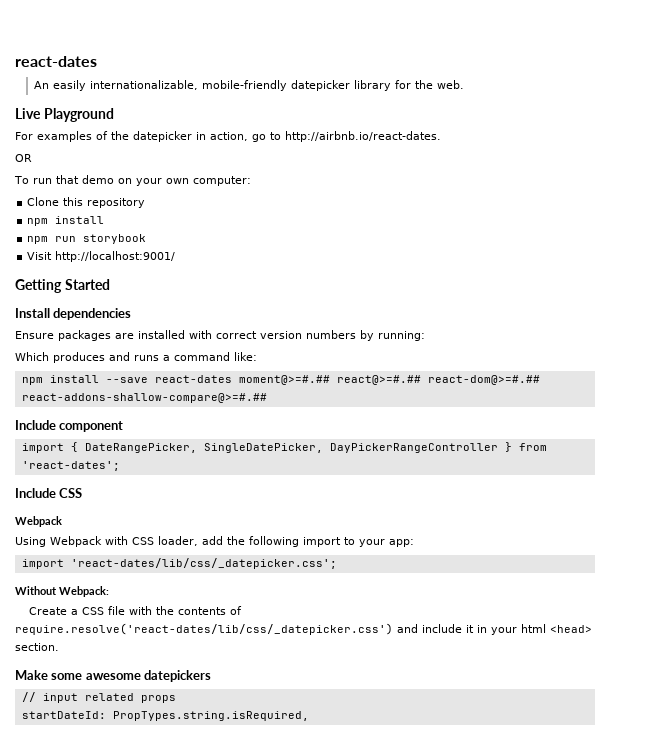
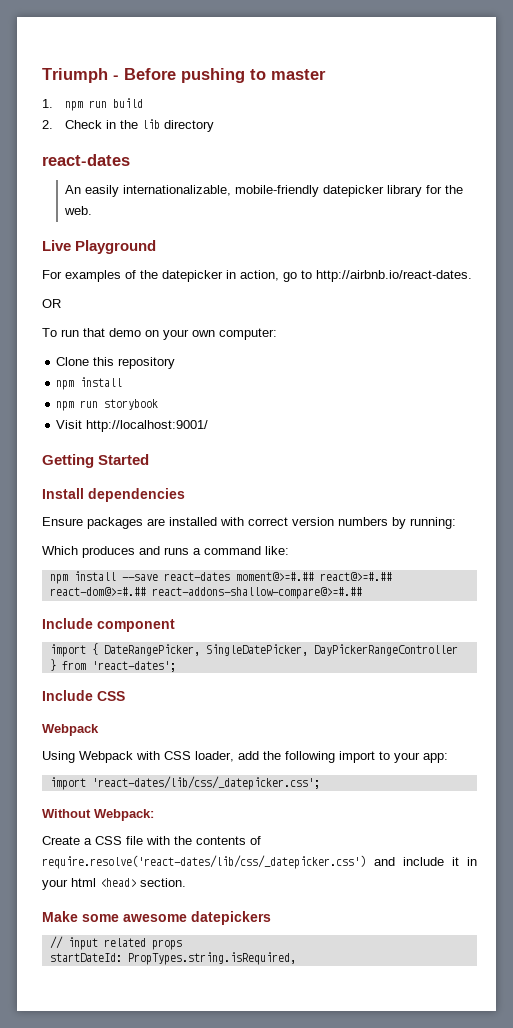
+ Triumph - Before pushing to master
+ 1. npm run build
+ 2. Check in the lib directory

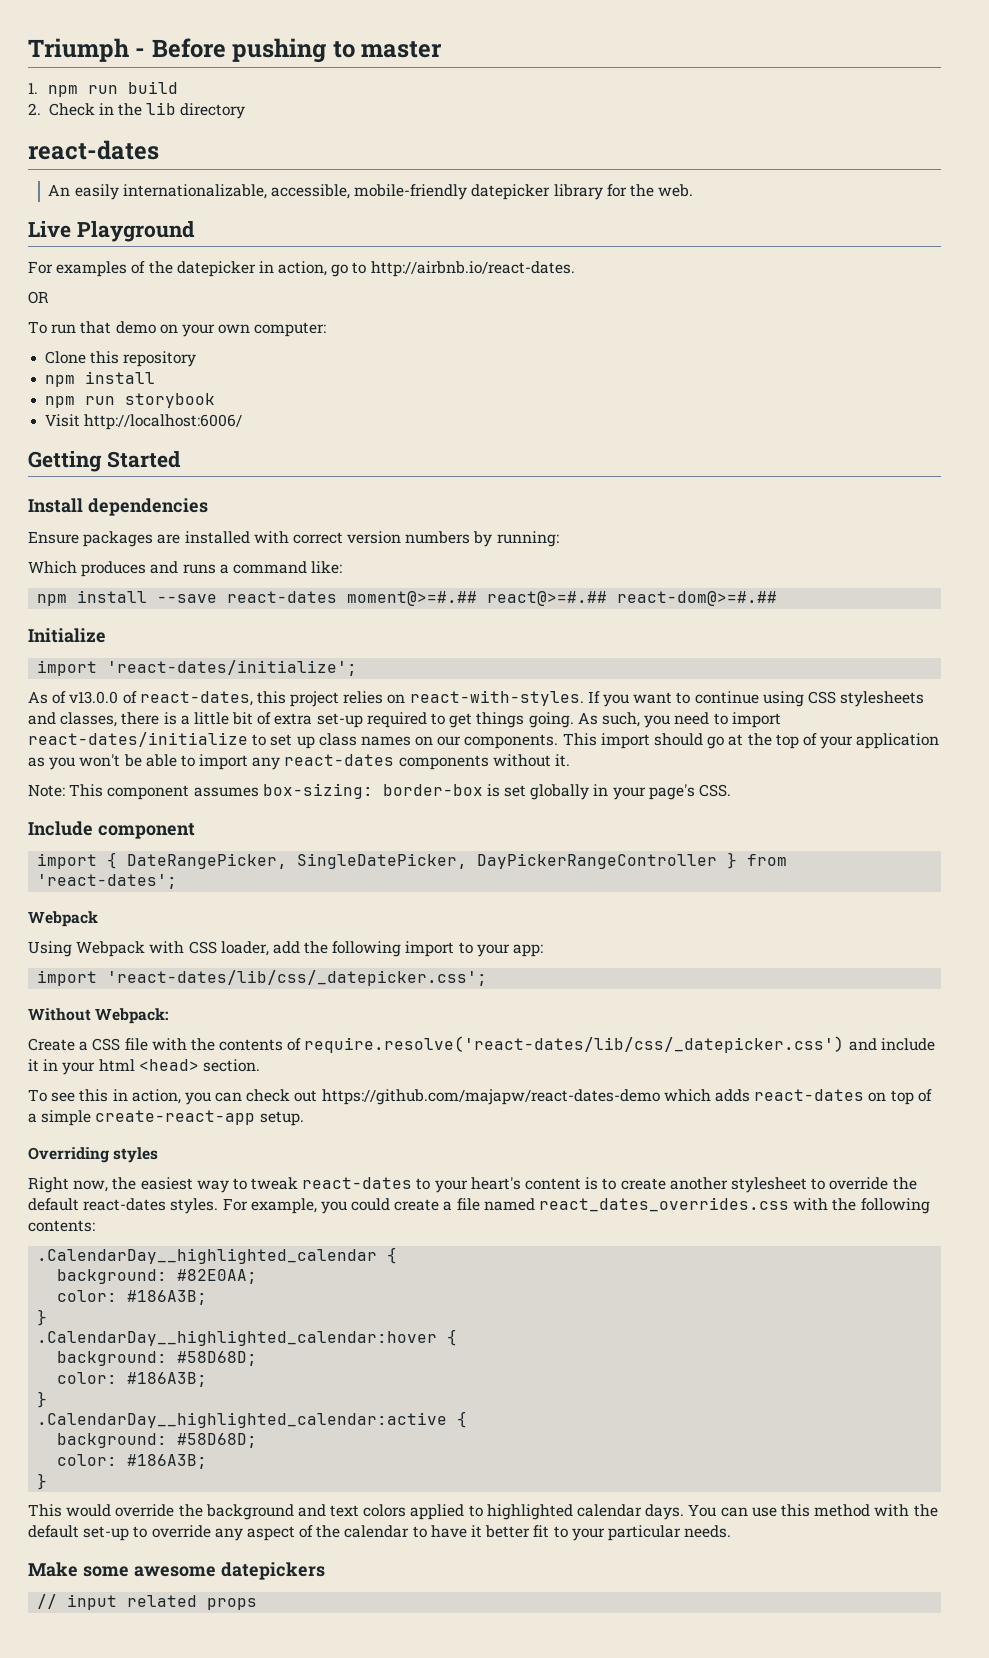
- An easily internationalizable, mobile-friendly datepicker library for the web.
+ An easily internationalizable, accessible, mobile-friendly datepicker library for the web.
- Visit http://localhost:9001/
+ Visit http://localhost:6006/
- npm install --save react-dates moment@>=#.## react@>=#.## react-dom@>=#.## react-addons-shallow-compare@>=#.##
+ npm install --save react-dates moment@>=#.## react@>=#.## react-dom@>=#.##
+ Initialize
+ import 'react-dates/initialize';
+ As of v13.0.0 of react-dates, this project relies on react-with-styles. If you want to continue using CSS stylesheets and classes, there is a little bit of extra set-up required to get things going. As such, you need to import react-dates/initialize to set up class names on our components. This import should go at the top of your application as you won't be able to import any react-dates components without it.
+ Note: This component assumes box-sizing: border-box is set globally in your page's CSS.
- Include CSS
+ To see this in action, you can check out https://github.com/majapw/react-dates-demo which adds react-dates on top of a simple create-react-app setup.
+ Overriding styles
+ Right now, the easiest way to tweak react-dates to your heart's content is to create another stylesheet to override the default react-dates styles. For example, you could create a file named react_dates_overrides.css with the following contents:
+ .CalendarDay__highlighted_calendar {
+ background: #82E0AA;
+ color: #186A3B;
+ }
+ .CalendarDay__highlighted_calendar:hover {
+ background: #58D68D;
+ color: #186A3B;
+ }
+ .CalendarDay__highlighted_calendar:active {
+ background: #58D68D;
+ color: #186A3B;
+ }
+ This would override the background and text colors applied to highlighted calendar days. You can use this method with the default set-up to override any aspect of the calendar to have it better fit to your particular needs.
- startDateId: PropTypes.string.isRequired,

